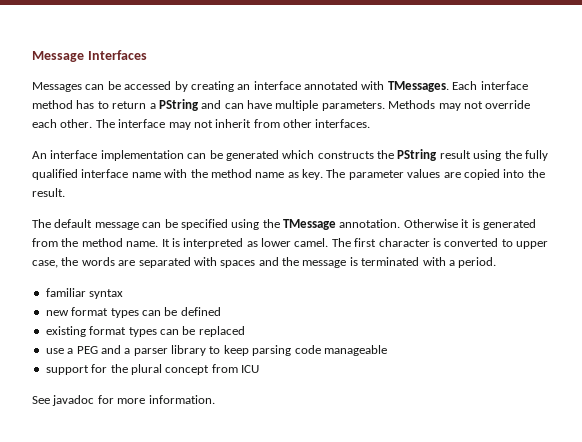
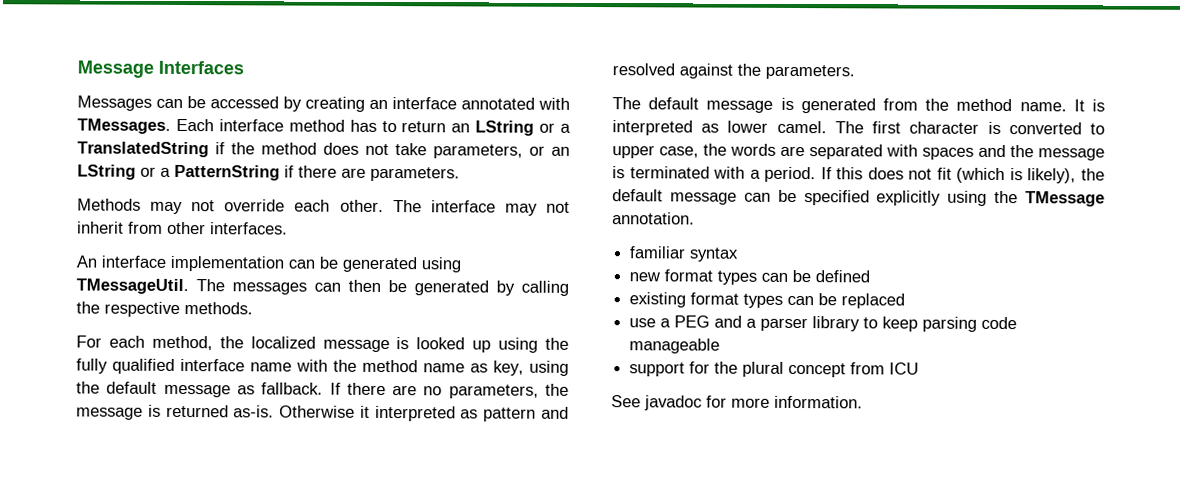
- Each interface method has to return a PString and can have multiple parameters. Methods may not override each other.
+ Each interface method has to return an LString or a TranslatedString if the method does not take parameters, or an LString or a PatternString if there are parameters.
+ Methods may not override each other.
- An interface implementation can be generated which constructs the PString result using the fully qualified interface name with the method name as key. The parameter values are copied into the result.
- The default message can be specified using the TMessage annotation. Otherwise it is generated from the method name.
+ An interface implementation can be generated using TMessageUtil. The messages can then be generated by calling the respective methods.
+ For each method, the localized message is looked up using the fully qualified interface name with the method name as key, using the default message as fallback. If there are no parameters, the message is returned as-is. Otherwise it interpreted as pattern and resolved against the parameters.
+ The default message is generated from the method name.
+ If this does not fit (which is likely), the default message can be specified explicitly using the TMessage annotation.

